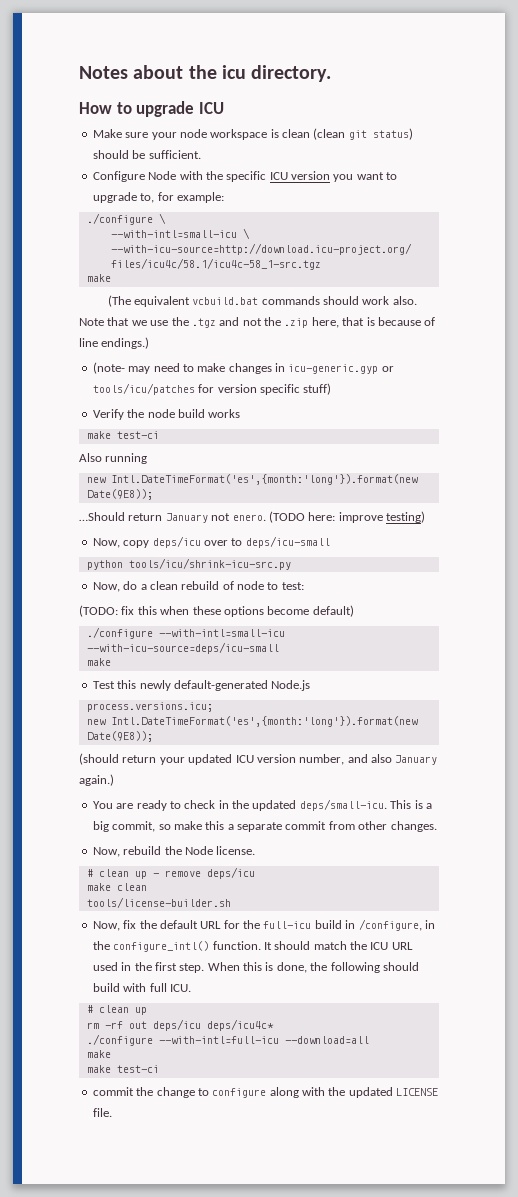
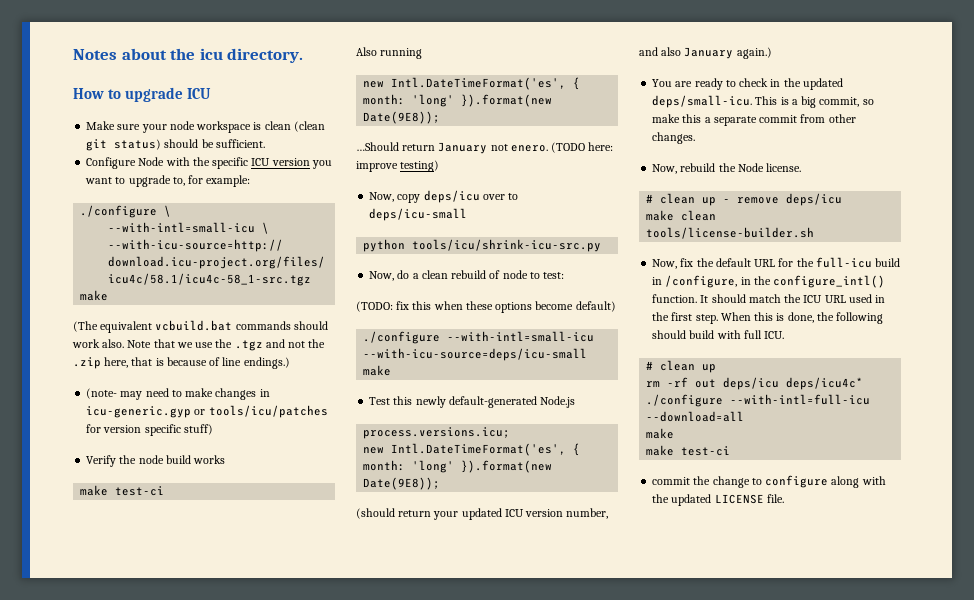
  Also running
- new Intl.DateTimeFormat('es',{month:'long'}).format(new Date(9E8));
+ new Intl.DateTimeFormat('es', { month: 'long' }).format(new Date(9E8));
  process.versions.icu;
- new Intl.DateTimeFormat('es',{month:'long'}).format(new Date(9E8));
+ new Intl.DateTimeFormat('es', { month: 'long' }).format(new Date(9E8));

